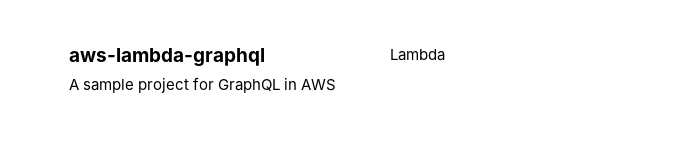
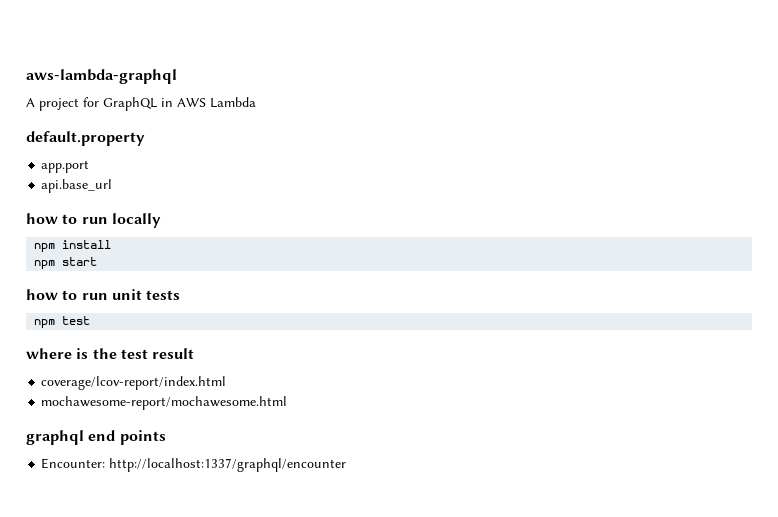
- A sample project for GraphQL in AWS Lambda
+ A project for GraphQL in AWS Lambda
+ default.property
+ app.port
+ api.base_url
+ how to run locally
+ npm install
+ npm start
+ how to run unit tests
+ npm test
+ where is the test result
+ coverage/lcov-report/index.html
+ mochawesome-report/mochawesome.html
+ graphql end points
+ Encounter: http://localhost:1337/graphql/encounter

